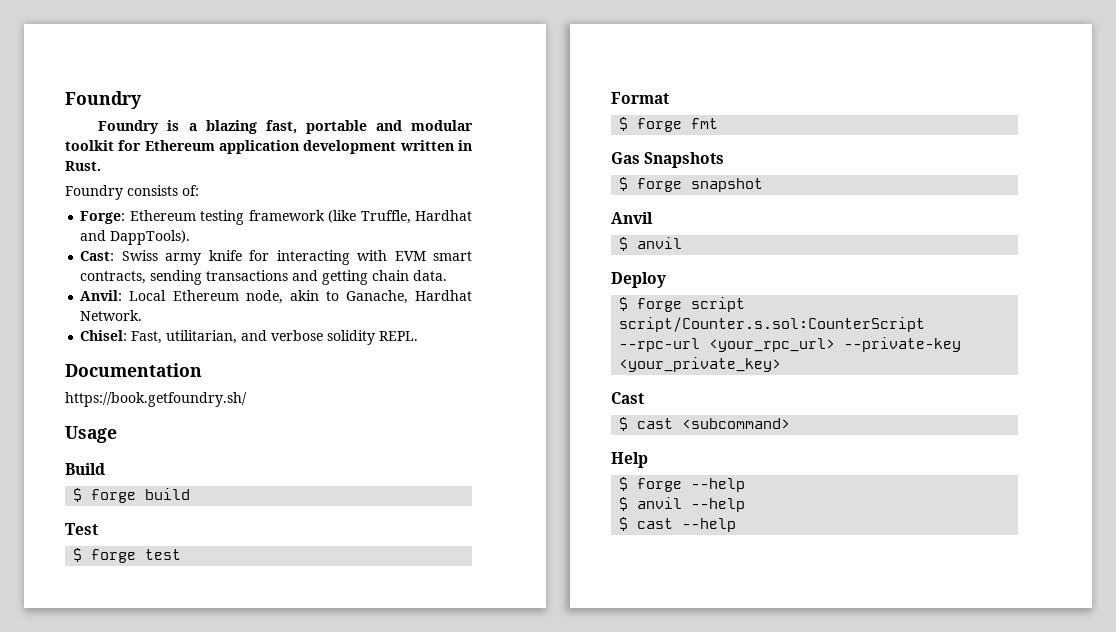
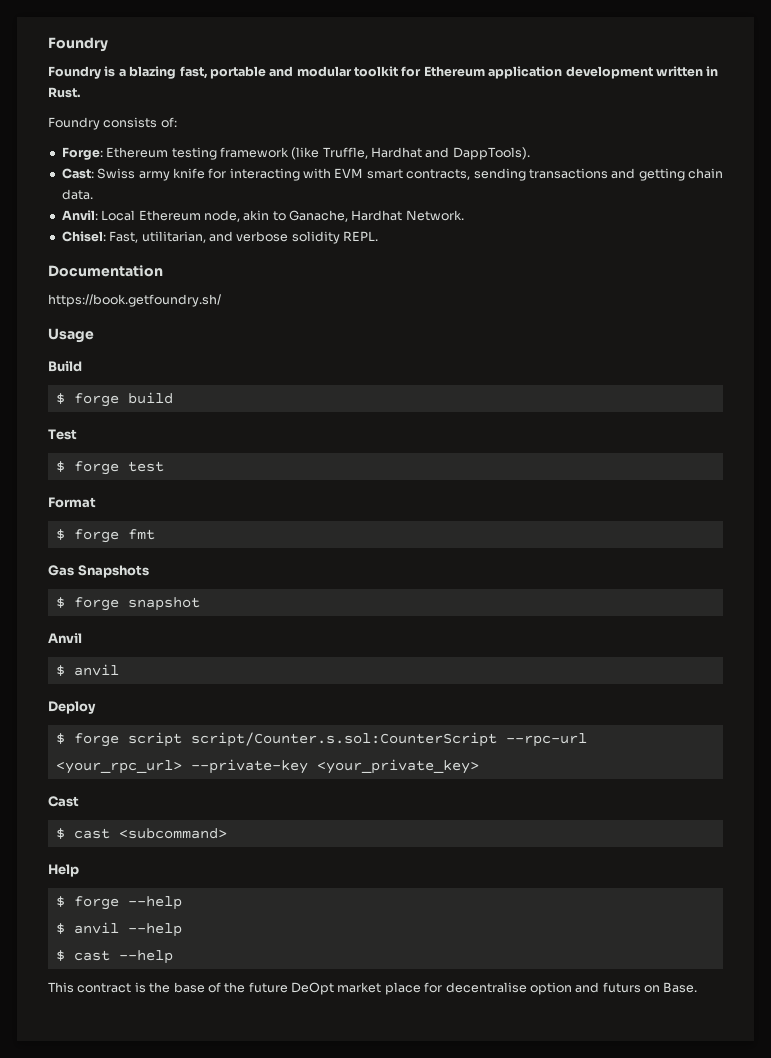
+ This contract is the base of the future DeOpt market place for decentralise option and futurs on Base.

